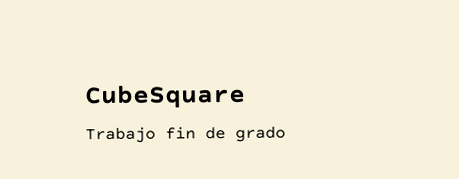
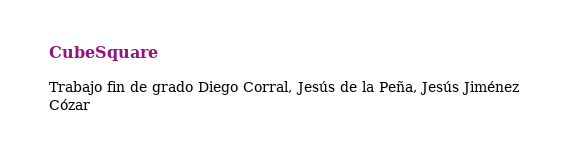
- Trabajo fin de grado
+ Trabajo fin de grado Diego Corral, Jesús de la Peña, Jesús Jiménez Cózar

